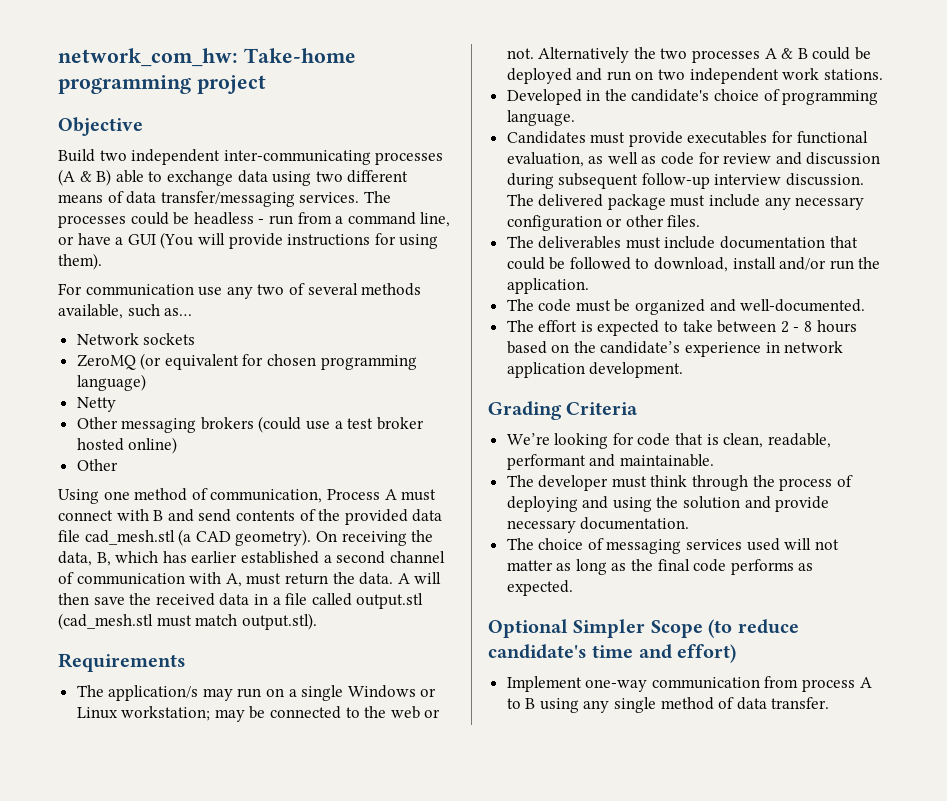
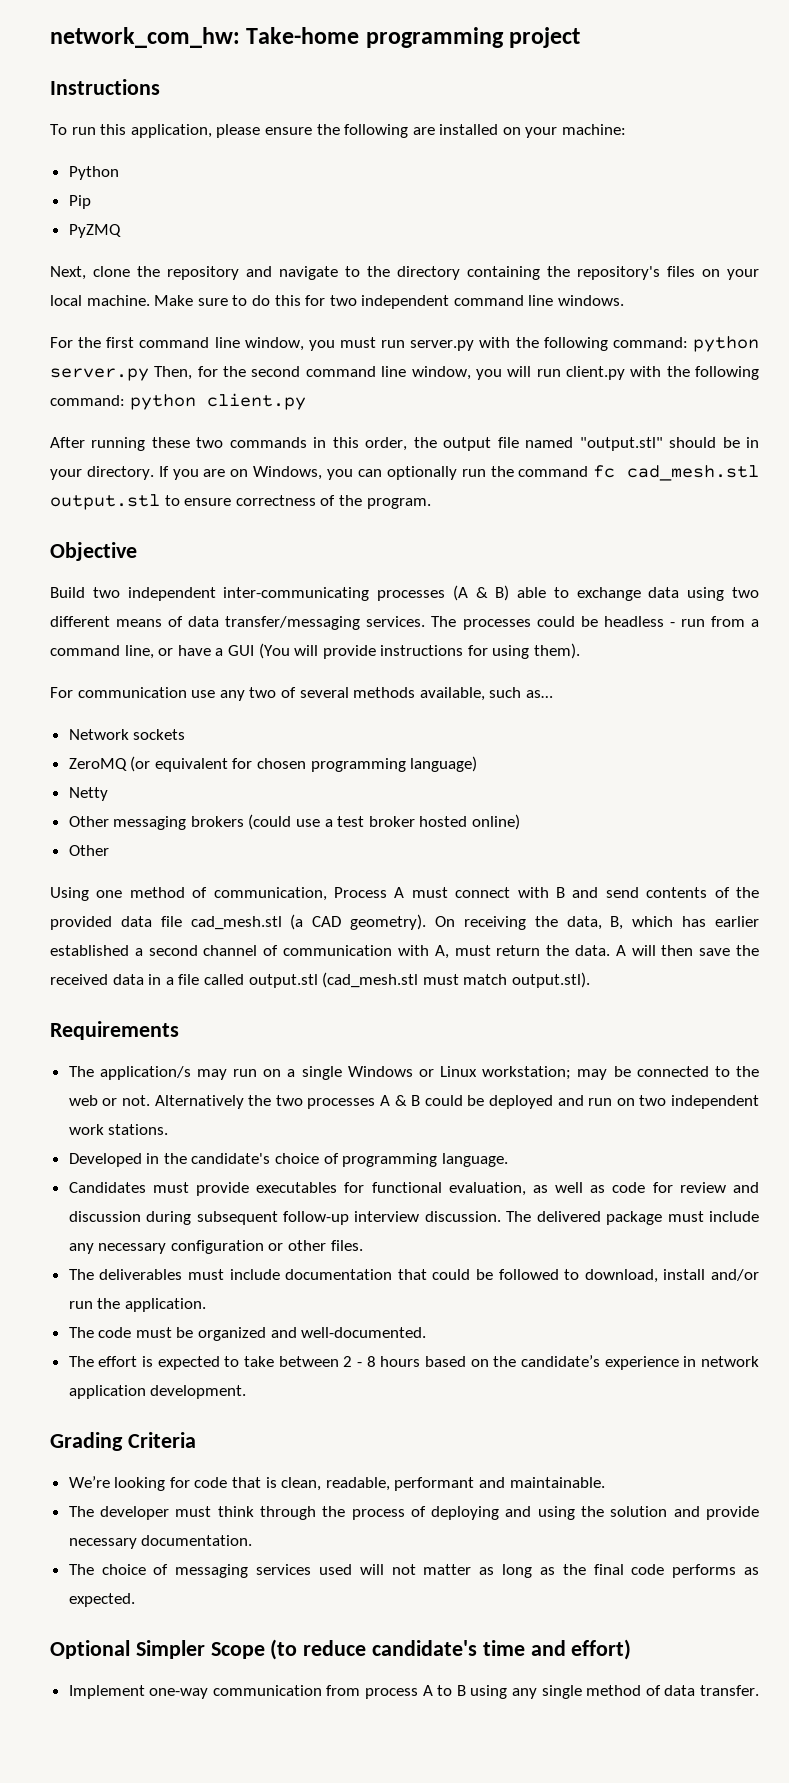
+ Instructions
+ To run this application, please ensure the following are installed on your machine:
+ Python
+ Pip
+ PyZMQ
+ Next, clone the repository and navigate to the directory containing the repository's files on your local machine. Make sure to do this for two independent command line windows.
+ For the first command line window, you must run server.py with the following command: python server.py Then, for the second command line window, you will run client.py with the following command: python client.py
+ After running these two commands in this order, the output file named "output.stl" should be in your directory. If you are on Windows, you can optionally run the command fc cad_mesh.stl output.stl to ensure correctness of the program.

